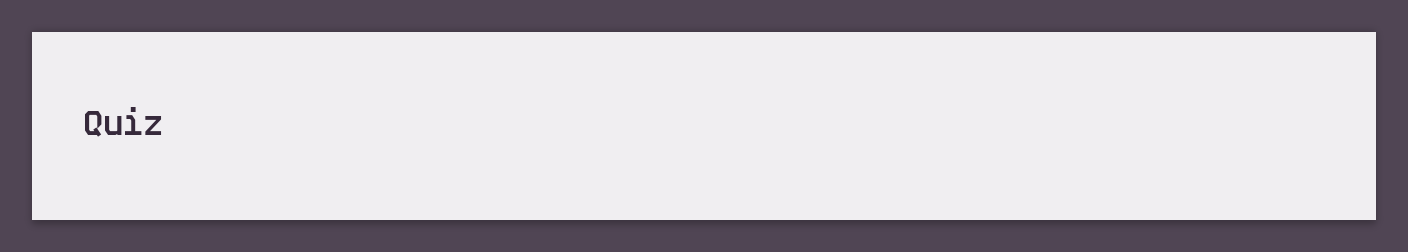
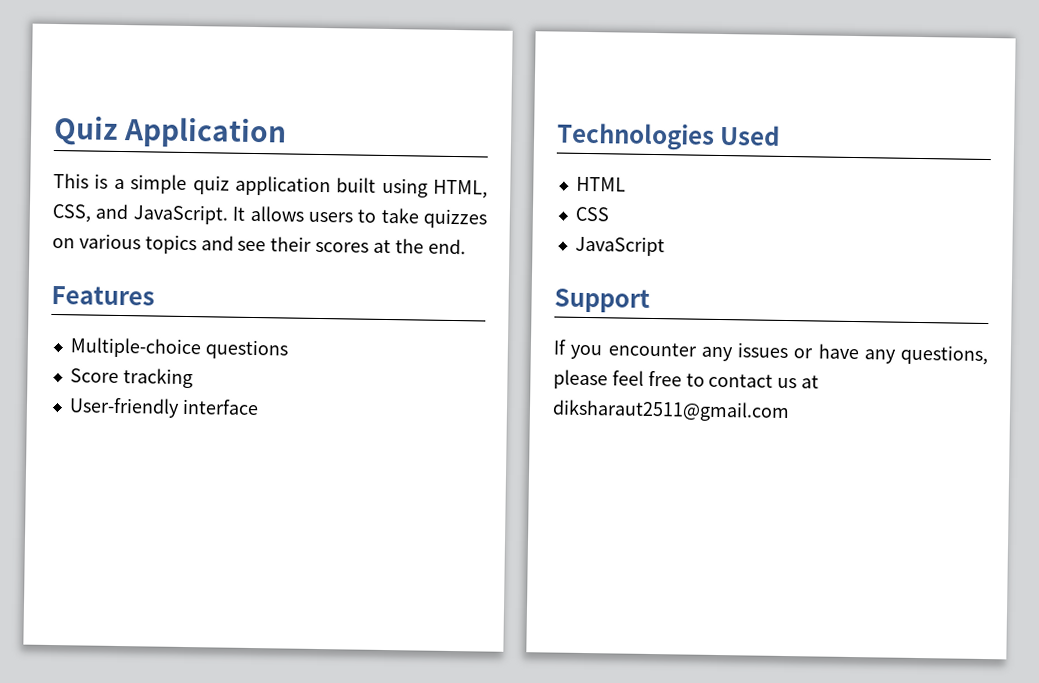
- Quiz
+ Quiz Application
+ This is a simple quiz application built using HTML, CSS, and JavaScript. It allows users to take quizzes on various topics and see their scores at the end.
+ Features
+ Multiple-choice questions
+ Score tracking
+ User-friendly interface
+ Technologies Used
+ HTML
+ CSS
+ JavaScript
+ Support
+ If you encounter any issues or have any questions, please feel free to contact us at diksharaut2511@gmail.com

